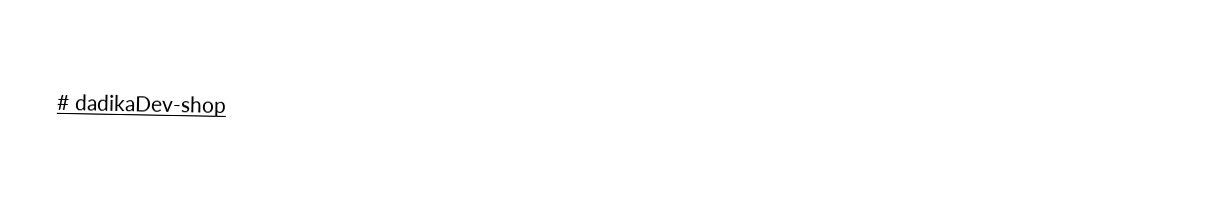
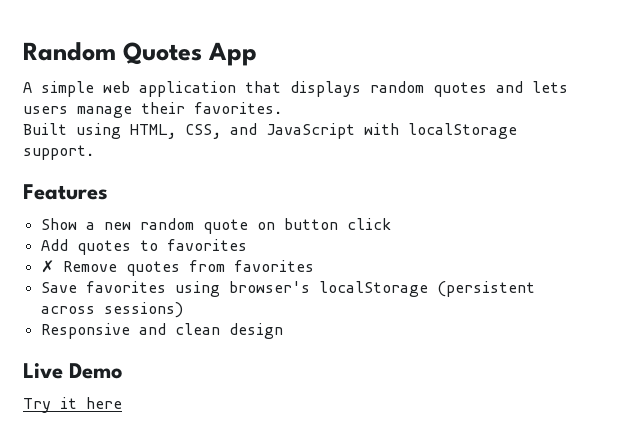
- # dadikaDev-shop
+ Random Quotes App
+ A simple web application that displays random quotes and lets users manage their favorites.
+ Built using HTML, CSS, and JavaScript with localStorage support.
+ Features
+ Show a new random quote on button click
+ Add quotes to favorites
+ ✗ Remove quotes from favorites
+ Save favorites using browser's localStorage (persistent across sessions)
+ Responsive and clean design
+ Live Demo
+ Try it here

